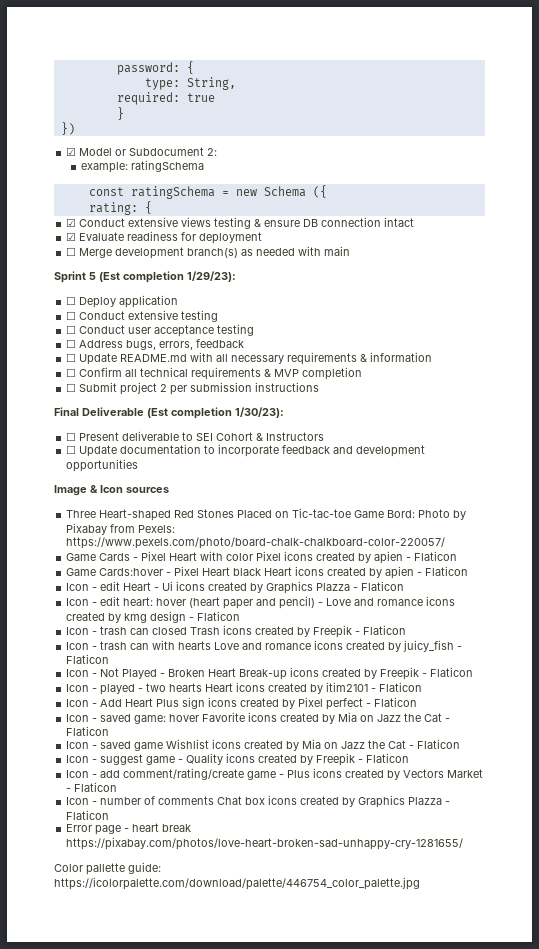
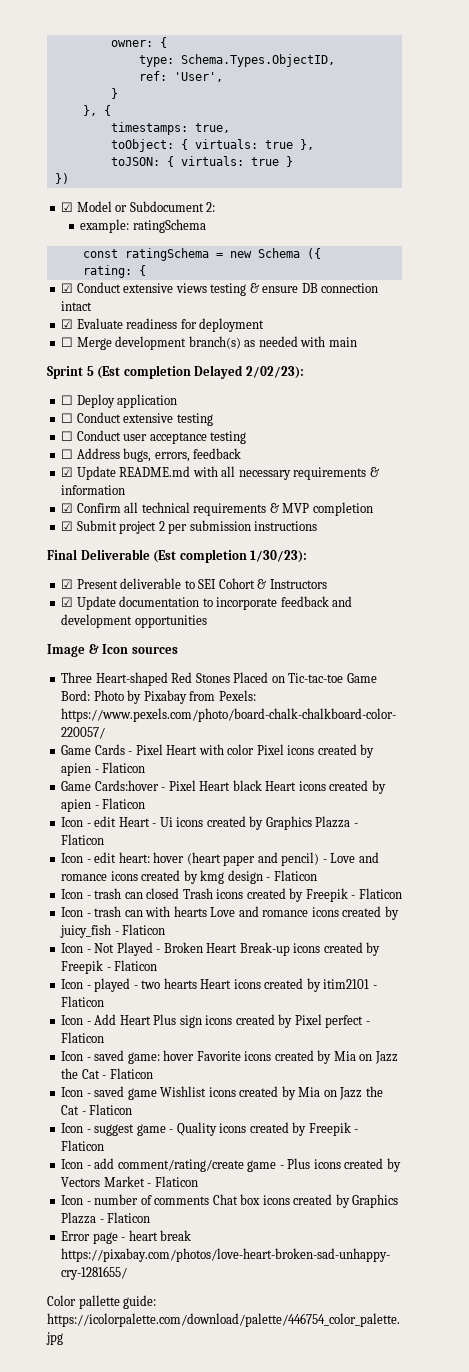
- password: {
+ owner: {
- type: String,
- required: true
+ type: Schema.Types.ObjectID,
+ ref: 'User',
  }
+ }, {
+ timestamps: true,
+ toObject: { virtuals: true },
+ toJSON: { virtuals: true }
- Sprint 5 (Est completion 1/29/23):
+ Sprint 5 (Est completion Delayed 2/02/23):
- ☐ Update README.md with all necessary requirements & information
+ ☑ Update README.md with all necessary requirements & information
- ☐ Confirm all technical requirements & MVP completion
+ ☑ Confirm all technical requirements & MVP completion
- ☐ Submit project 2 per submission instructions
+ ☑ Submit project 2 per submission instructions
- ☐ Present deliverable to SEI Cohort & Instructors
+ ☑ Present deliverable to SEI Cohort & Instructors
- ☐ Update documentation to incorporate feedback and development opportunities
+ ☑ Update documentation to incorporate feedback and development opportunities

